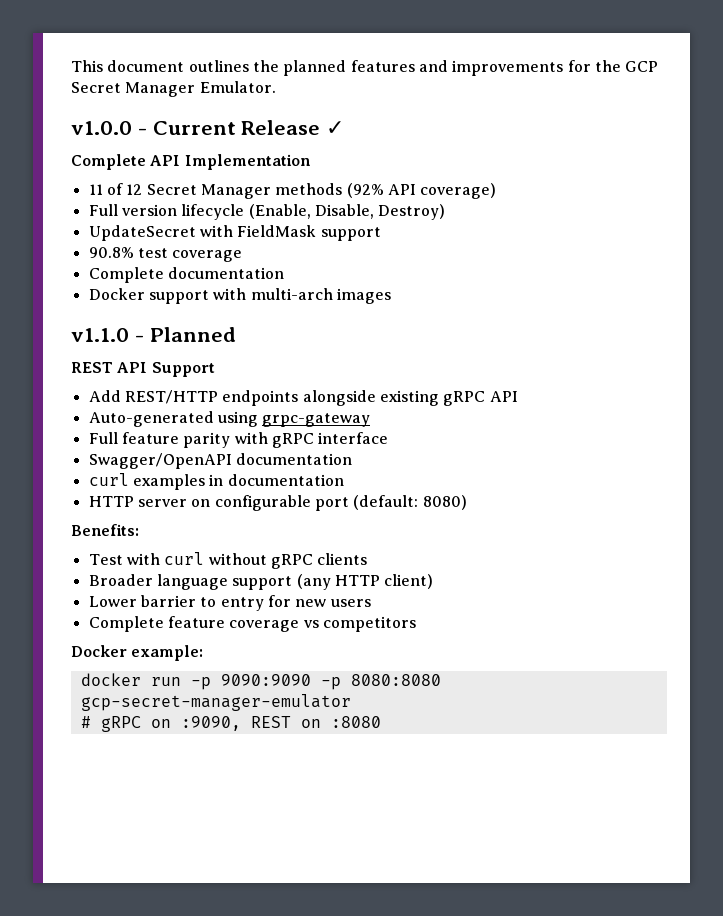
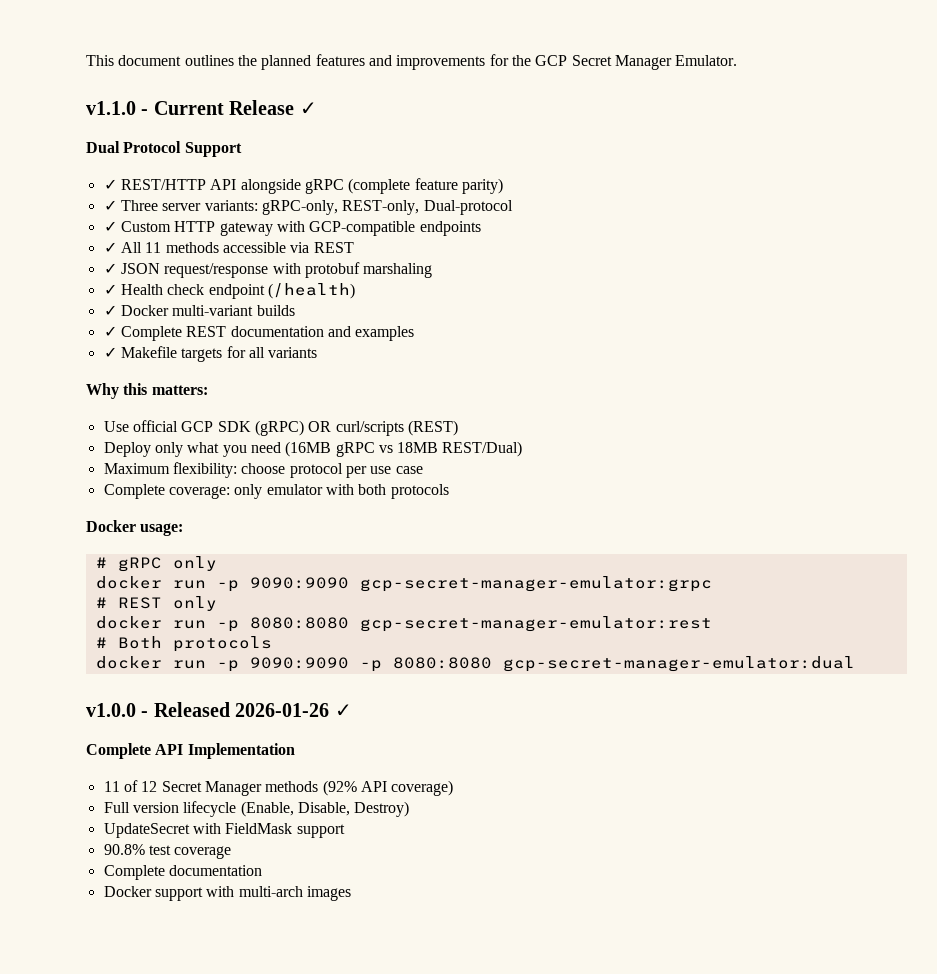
- v1.0.0 - Current Release ✓
+ v1.1.0 - Current Release ✓
+ Dual Protocol Support
+ ✓ REST/HTTP API alongside gRPC (complete feature parity)
+ ✓ Three server variants: gRPC-only, REST-only, Dual-protocol
+ ✓ Custom HTTP gateway with GCP-compatible endpoints
+ ✓ All 11 methods accessible via REST
+ ✓ JSON request/response with protobuf marshaling
+ ✓ Health check endpoint (/health)
+ ✓ Docker multi-variant builds
+ ✓ Complete REST documentation and examples
+ ✓ Makefile targets for all variants
+ Why this matters:
+ Use official GCP SDK (gRPC) OR curl/scripts (REST)
+ Deploy only what you need (16MB gRPC vs 18MB REST/Dual)
+ Maximum flexibility: choose protocol per use case
+ Complete coverage: only emulator with both protocols
+ Docker usage:
+ # gRPC only
+ docker run -p 9090:9090 gcp-secret-manager-emulator:grpc
+ # REST only
+ docker run -p 8080:8080 gcp-secret-manager-emulator:rest
+ # Both protocols
+ docker run -p 9090:9090 -p 8080:8080 gcp-secret-manager-emulator:dual
+ v1.0.0 - Released 2026-01-26 ✓
- v1.1.0 - Planned
- REST API Support
- Add REST/HTTP endpoints alongside existing gRPC API
- Auto-generated using grpc-gateway
- Full feature parity with gRPC interface
- Swagger/OpenAPI documentation
- curl examples in documentation
- HTTP server on configurable port (default: 8080)
- Benefits:
- Test with curl without gRPC clients
- Broader language support (any HTTP client)
- Lower barrier to entry for new users
- Complete feature coverage vs competitors
- Docker example:
- docker run -p 9090:9090 -p 8080:8080 gcp-secret-manager-emulator
- # gRPC on :9090, REST on :8080

